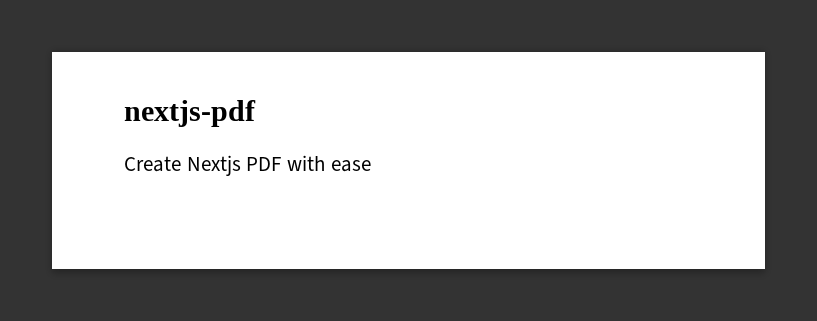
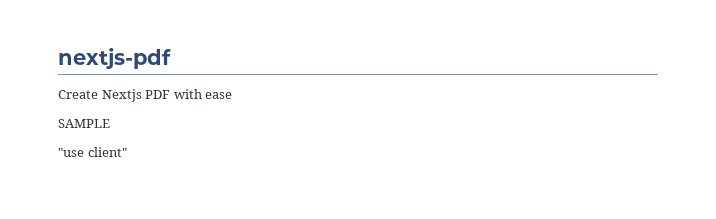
+ SAMPLE
+ "use client"

